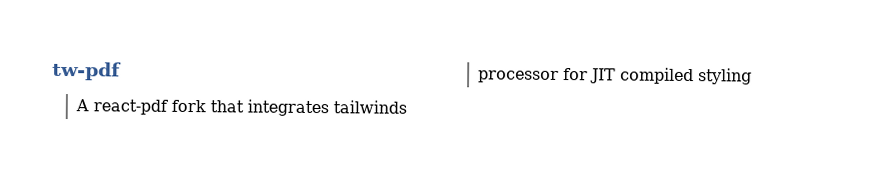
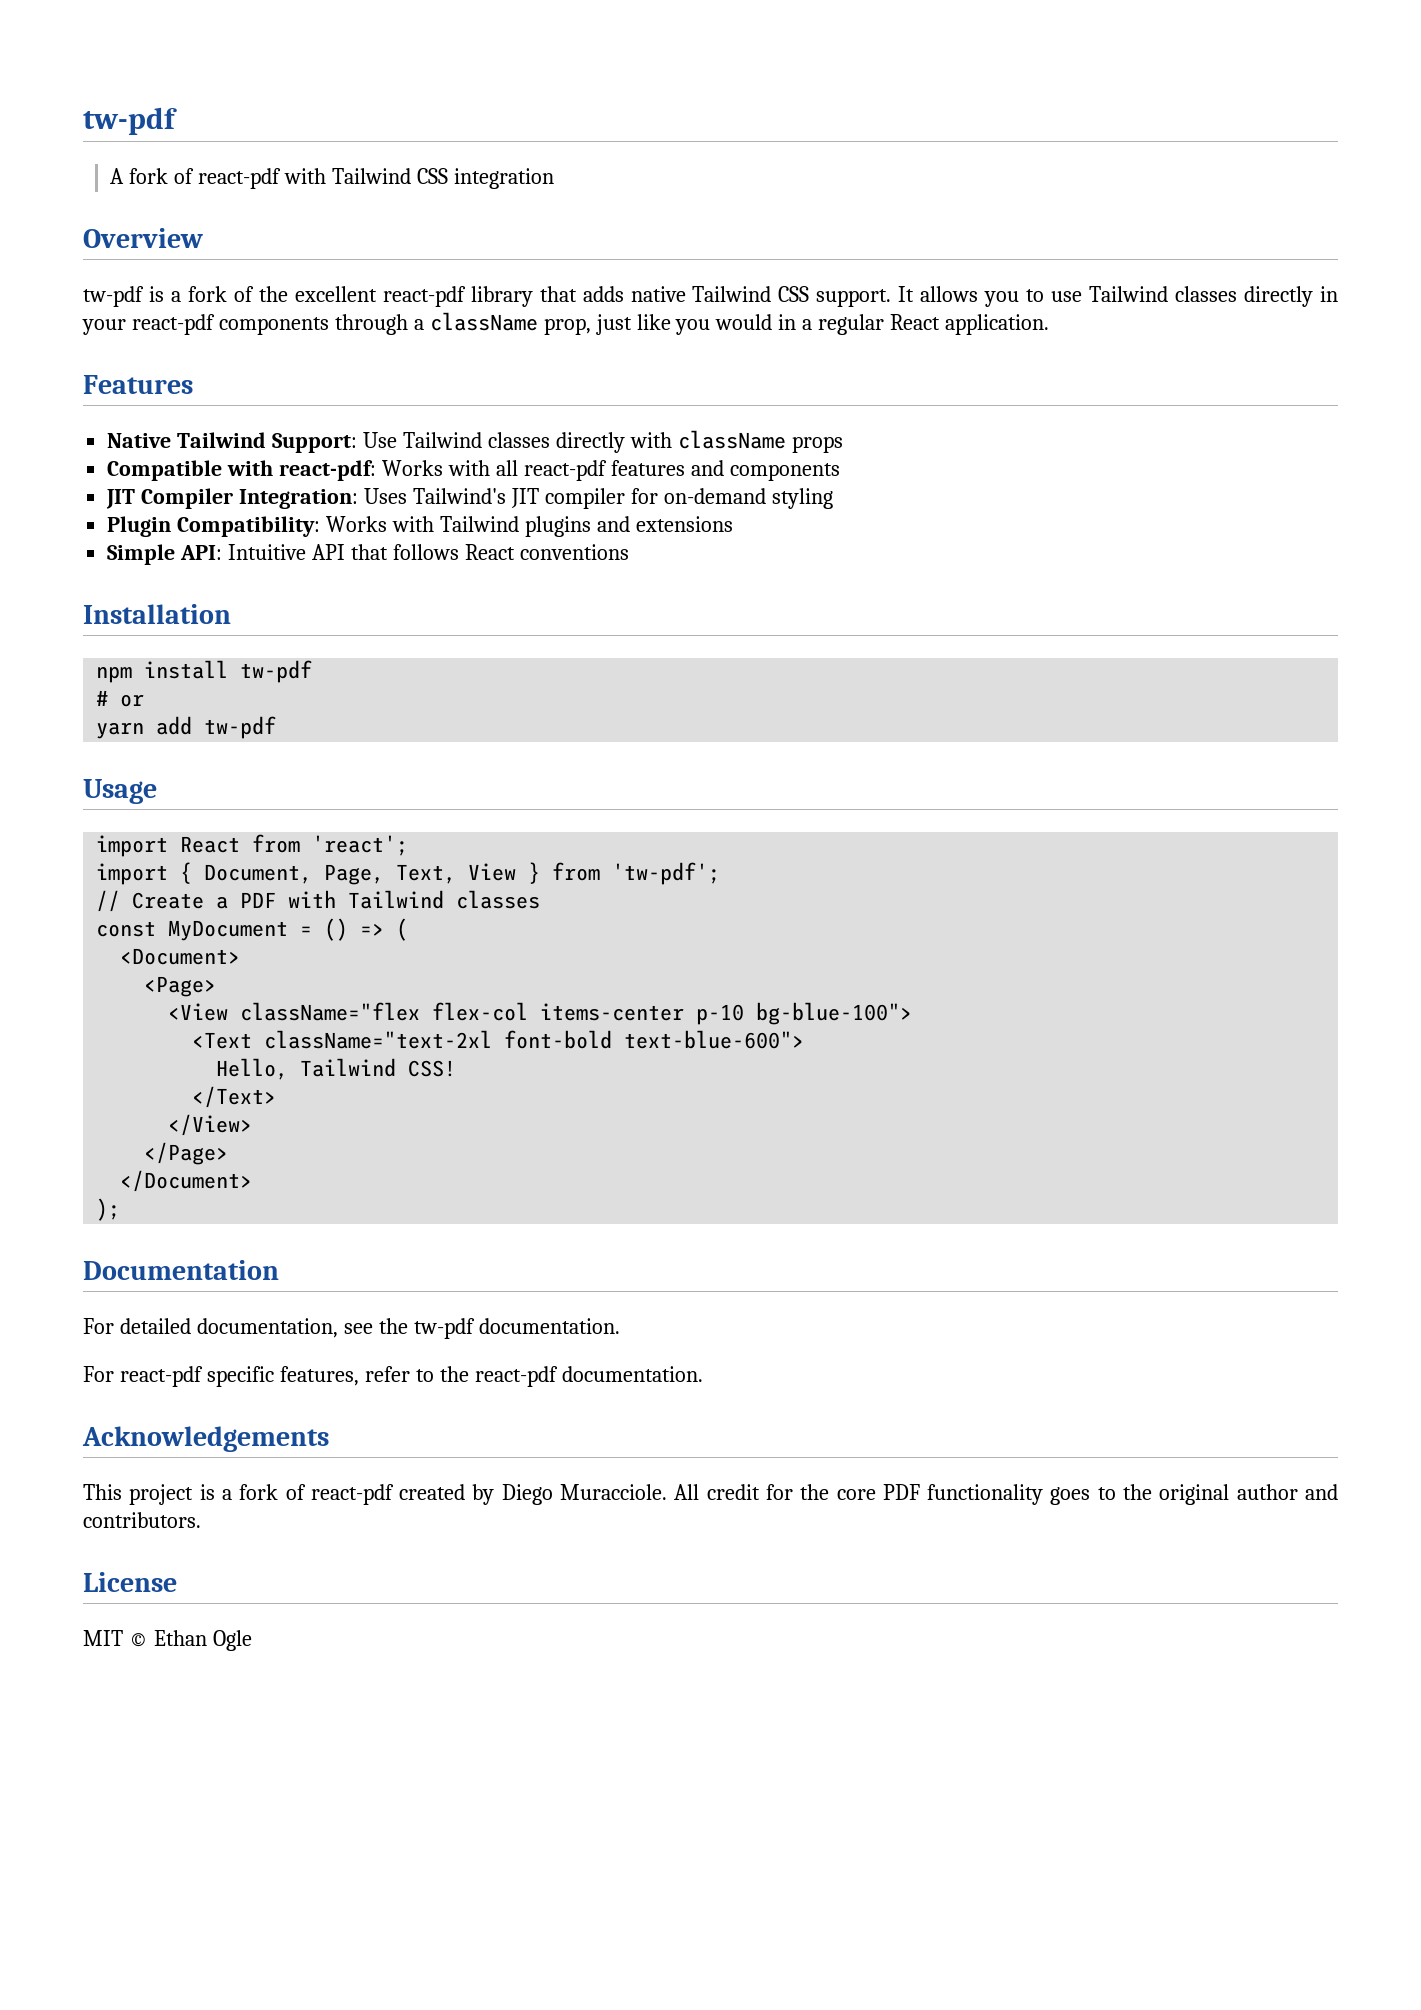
- A react-pdf fork that integrates tailwinds processor for JIT compiled styling
+ A fork of react-pdf with Tailwind CSS integration
+ Overview
+ tw-pdf is a fork of the excellent react-pdf library that adds native Tailwind CSS support. It allows you to use Tailwind classes directly in your react-pdf components through a className prop, just like you would in a regular React application.
+ Features
+ Native Tailwind Support: Use Tailwind classes directly with className props
+ Compatible with react-pdf: Works with all react-pdf features and components
+ JIT Compiler Integration: Uses Tailwind's JIT compiler for on-demand styling
+ Plugin Compatibility: Works with Tailwind plugins and extensions
+ Simple API: Intuitive API that follows React conventions
+ Installation
+ npm install tw-pdf
+ # or
+ yarn add tw-pdf
+ Usage
+ import React from 'react';
+ import { Document, Page, Text, View } from 'tw-pdf';
+ // Create a PDF with Tailwind classes
+ const MyDocument = () => (
+ <Document>
+ <Page>
+ <View className="flex flex-col items-center p-10 bg-blue-100">
+ <Text className="text-2xl font-bold text-blue-600">
+ Hello, Tailwind CSS!
+ </Text>
+ </View>
+ </Page>
+ </Document>
+ );
+ Documentation
+ For detailed documentation, see the tw-pdf documentation.
+ For react-pdf specific features, refer to the react-pdf documentation.
+ Acknowledgements
+ This project is a fork of react-pdf created by Diego Muracciole. All credit for the core PDF functionality goes to the original author and contributors.
+ License
+ MIT © Ethan Ogle

